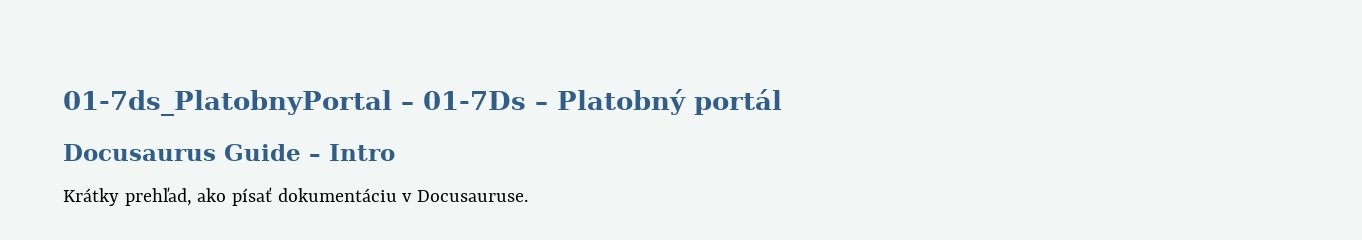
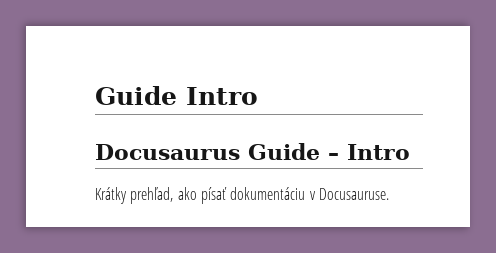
- 01-7ds_PlatobnyPortal – 01-7Ds – Platobný portál
+ Guide Intro

